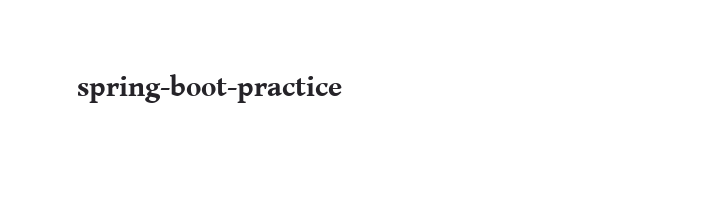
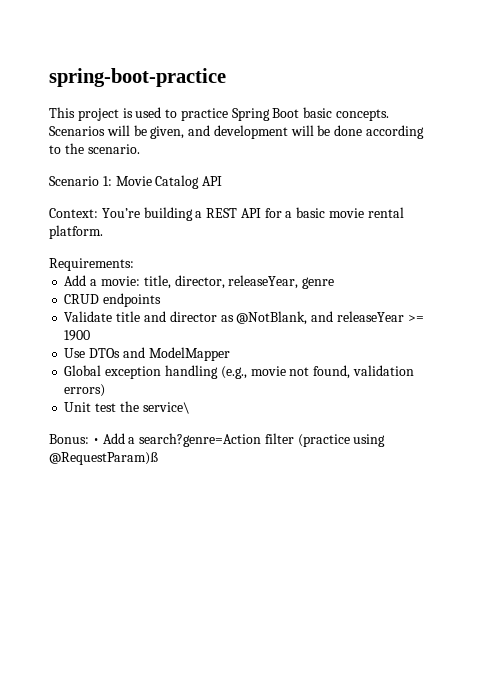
+ This project is used to practice Spring Boot basic concepts. Scenarios will be given, and development will be done according to the scenario.
+ Scenario 1: Movie Catalog API
+ Context: You’re building a REST API for a basic movie rental platform.
+ Requirements:
+ Add a movie: title, director, releaseYear, genre
+ CRUD endpoints
+ Validate title and director as @NotBlank, and releaseYear >= 1900
+ Use DTOs and ModelMapper
+ Global exception handling (e.g., movie not found, validation errors)
+ Unit test the service\
+ Bonus: • Add a search?genre=Action filter (practice using @RequestParam)ß

